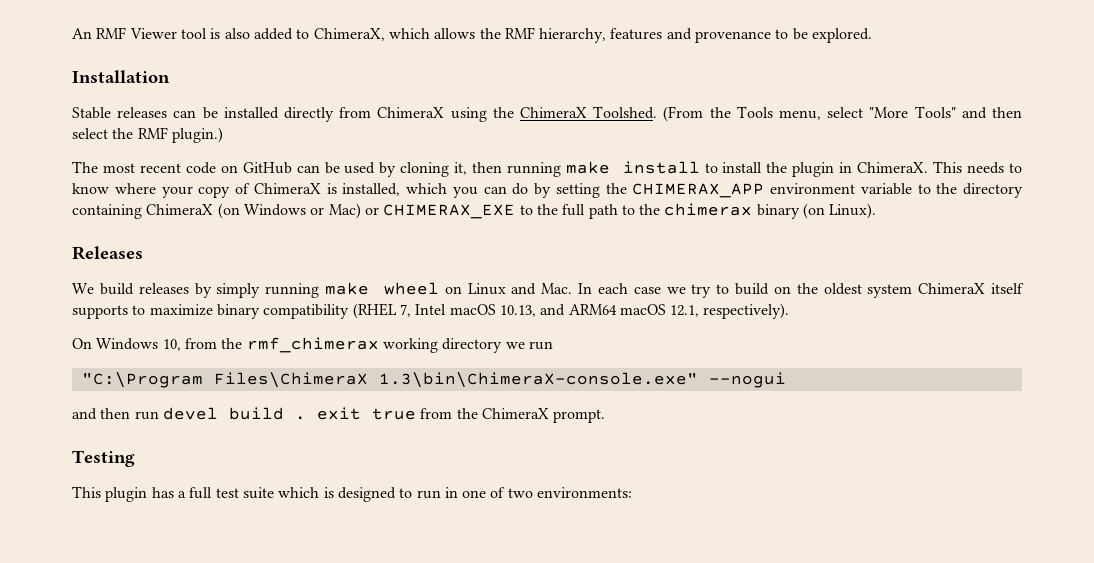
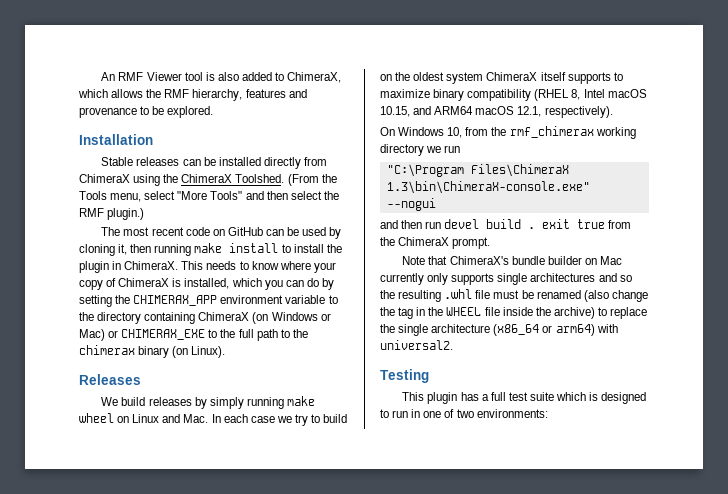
- We build releases by simply running make wheel on Linux and Mac. In each case we try to build on the oldest system ChimeraX itself supports to maximize binary compatibility (RHEL 7, Intel macOS 10.13, and ARM64 macOS 12.1, respectively).
+ We build releases by simply running make wheel on Linux and Mac. In each case we try to build on the oldest system ChimeraX itself supports to maximize binary compatibility (RHEL 8, Intel macOS 10.15, and ARM64 macOS 12.1, respectively).
+ Note that ChimeraX's bundle builder on Mac currently only supports single architectures and so the resulting .whl file must be renamed (also change the tag in the WHEEL file inside the archive) to replace the single architecture (x86_64 or arm64) with universal2.

